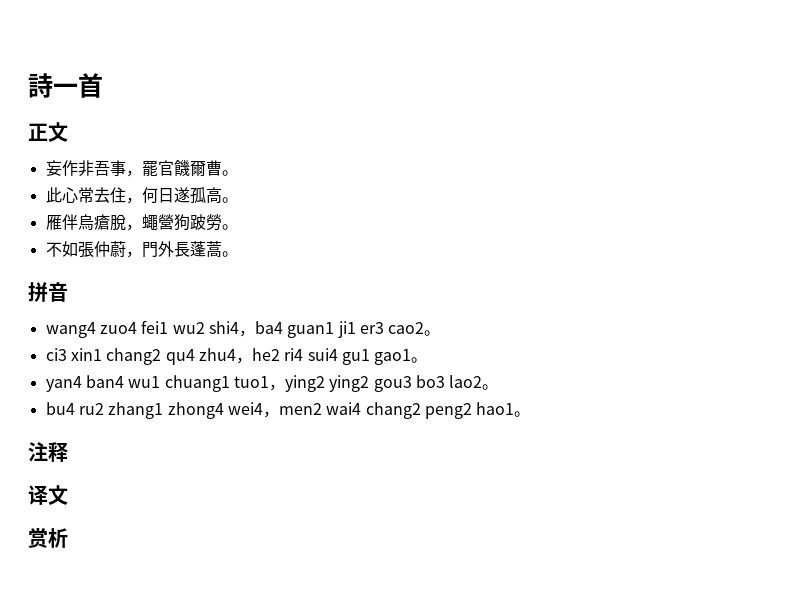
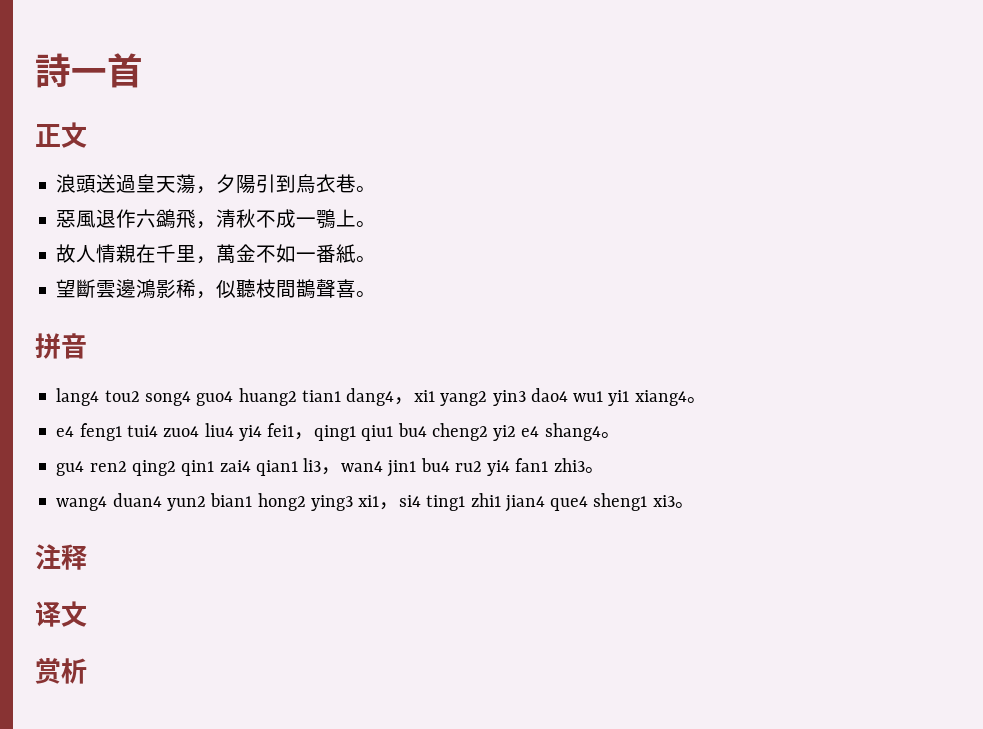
- 妄作非吾事，罷官饑爾曹。
- 此心常去住，何日遂孤高。
- 雁伴烏瘡脫，蠅營狗跛勞。
- 不如張仲蔚，門外長蓬蒿。
+ 浪頭送過皇天蕩，夕陽引到烏衣巷。
+ 惡風退作六鷁飛，清秋不成一鶚上。
+ 故人情親在千里，萬金不如一番紙。
+ 望斷雲邊鴻影稀，似聽枝間鵲聲喜。
  拼音
- wang4 zuo4 fei1 wu2 shi4，ba4 guan1 ji1 er3 cao2。
- ci3 xin1 chang2 qu4 zhu4，he2 ri4 sui4 gu1 gao1。
- yan4 ban4 wu1 chuang1 tuo1，ying2 ying2 gou3 bo3 lao2。
- bu4 ru2 zhang1 zhong4 wei4，men2 wai4 chang2 peng2 hao1。
+ lang4 tou2 song4 guo4 huang2 tian1 dang4，xi1 yang2 yin3 dao4 wu1 yi1 xiang4。
+ e4 feng1 tui4 zuo4 liu4 yi4 fei1，qing1 qiu1 bu4 cheng2 yi2 e4 shang4。
+ gu4 ren2 qing2 qin1 zai4 qian1 li3，wan4 jin1 bu4 ru2 yi4 fan1 zhi3。
+ wang4 duan4 yun2 bian1 hong2 ying3 xi1，si4 ting1 zhi1 jian4 que4 sheng1 xi3。

